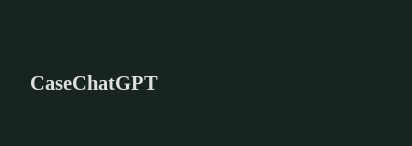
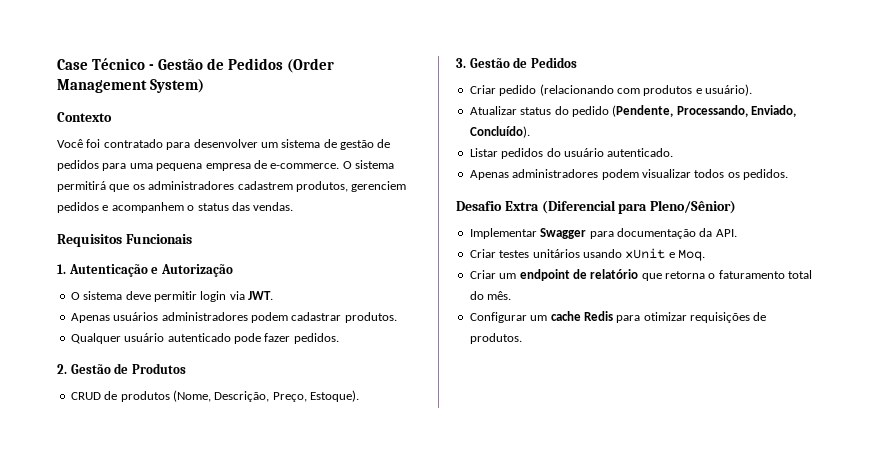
- CaseChatGPT
+ Case Técnico - Gestão de Pedidos (Order Management System)
+ Contexto
+ Você foi contratado para desenvolver um sistema de gestão de pedidos para uma pequena empresa de e-commerce. O sistema permitirá que os administradores cadastrem produtos, gerenciem pedidos e acompanhem o status das vendas.
+ Requisitos Funcionais
+ 1. Autenticação e Autorização
+ O sistema deve permitir login via JWT.
+ Apenas usuários administradores podem cadastrar produtos.
+ Qualquer usuário autenticado pode fazer pedidos.
+ 2. Gestão de Produtos
+ CRUD de produtos (Nome, Descrição, Preço, Estoque).
+ 3. Gestão de Pedidos
+ Criar pedido (relacionando com produtos e usuário).
+ Atualizar status do pedido (Pendente, Processando, Enviado, Concluído).
+ Listar pedidos do usuário autenticado.
+ Apenas administradores podem visualizar todos os pedidos.
+ Desafio Extra (Diferencial para Pleno/Sênior)
+ Implementar Swagger para documentação da API.
+ Criar testes unitários usando xUnit e Moq.
+ Criar um endpoint de relatório que retorna o faturamento total do mês.
+ Configurar um cache Redis para otimizar requisições de produtos.

